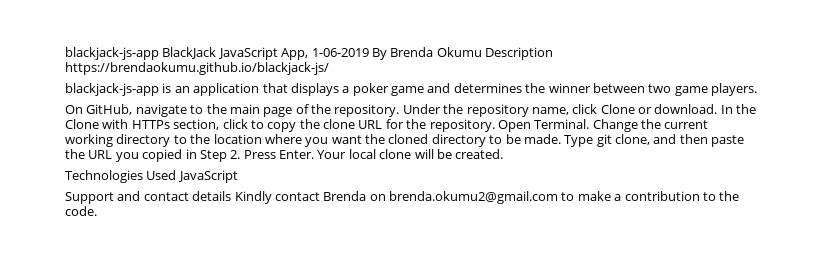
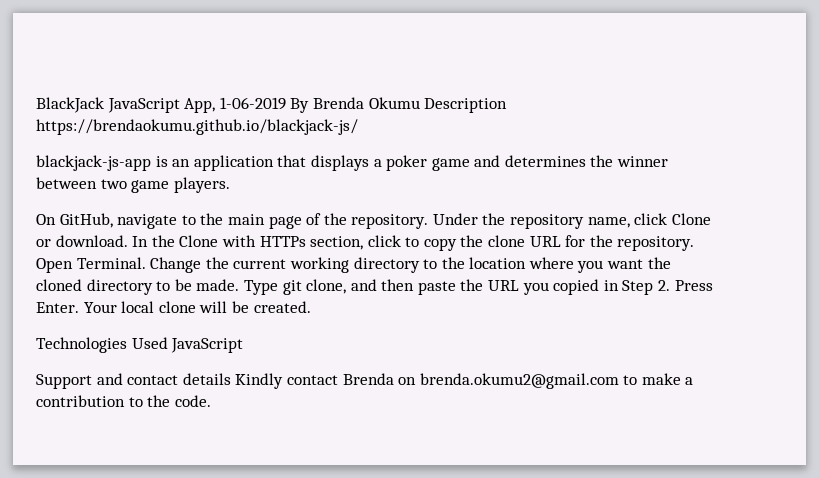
- blackjack-js-app BlackJack JavaScript App, 1-06-2019 By Brenda Okumu Description https://brendaokumu.github.io/blackjack-js/
+ BlackJack JavaScript App, 1-06-2019 By Brenda Okumu Description https://brendaokumu.github.io/blackjack-js/

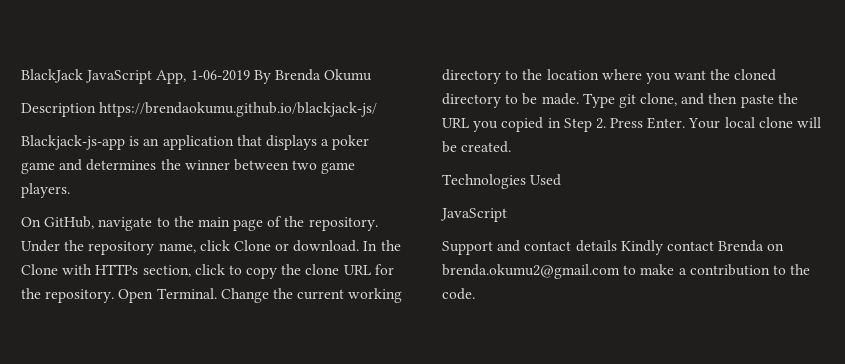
- BlackJack JavaScript App, 1-06-2019 By Brenda Okumu Description https://brendaokumu.github.io/blackjack-js/
+ BlackJack JavaScript App, 1-06-2019 By Brenda Okumu
+ Description https://brendaokumu.github.io/blackjack-js/
- blackjack-js-app is an application that displays a poker game and determines the winner between two game players.
+ Blackjack-js-app is an application that displays a poker game and determines the winner between two game players.
- Technologies Used JavaScript
+ Technologies Used
+ JavaScript

